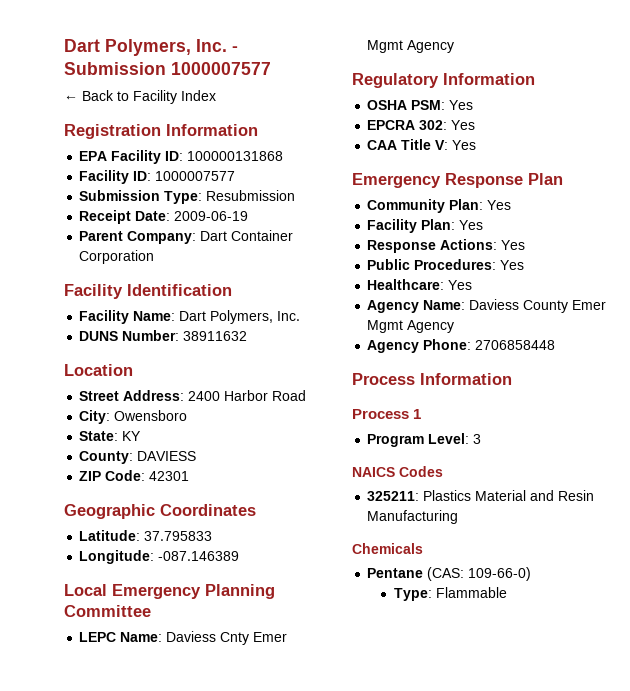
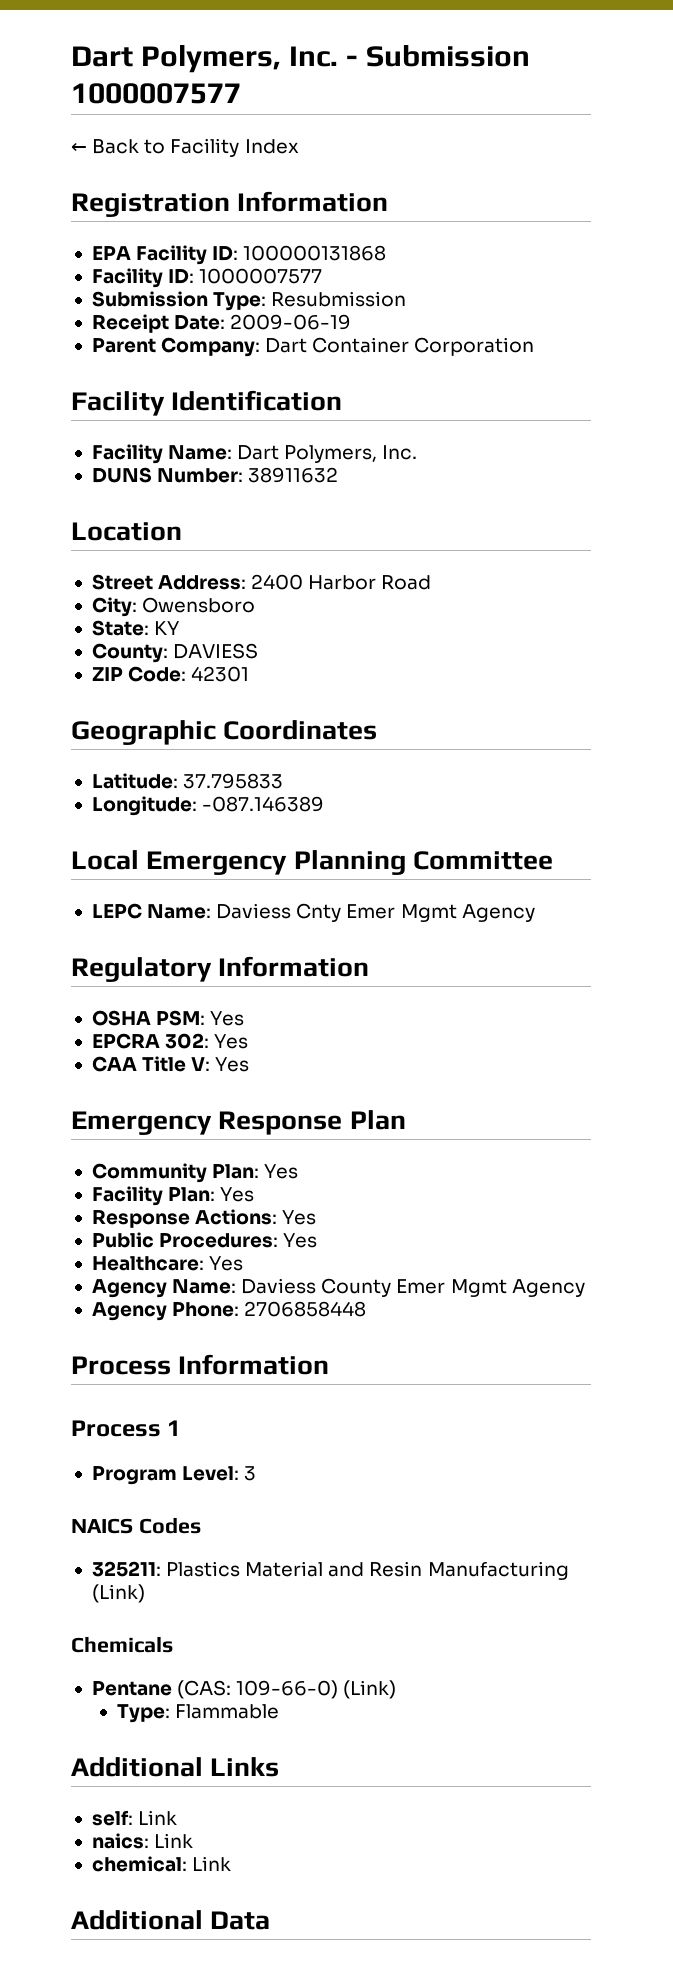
- 325211: Plastics Material and Resin Manufacturing
+ 325211: Plastics Material and Resin Manufacturing (Link)
- Pentane (CAS: 109-66-0)
+ Pentane (CAS: 109-66-0) (Link)
+ Additional Links
+ self: Link
+ naics: Link
+ chemical: Link
+ Additional Data

